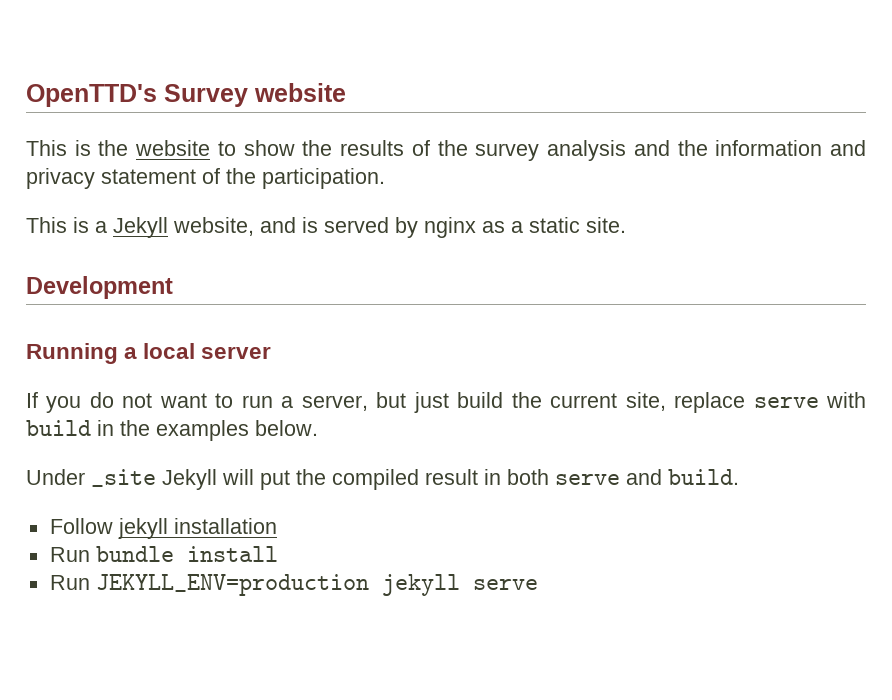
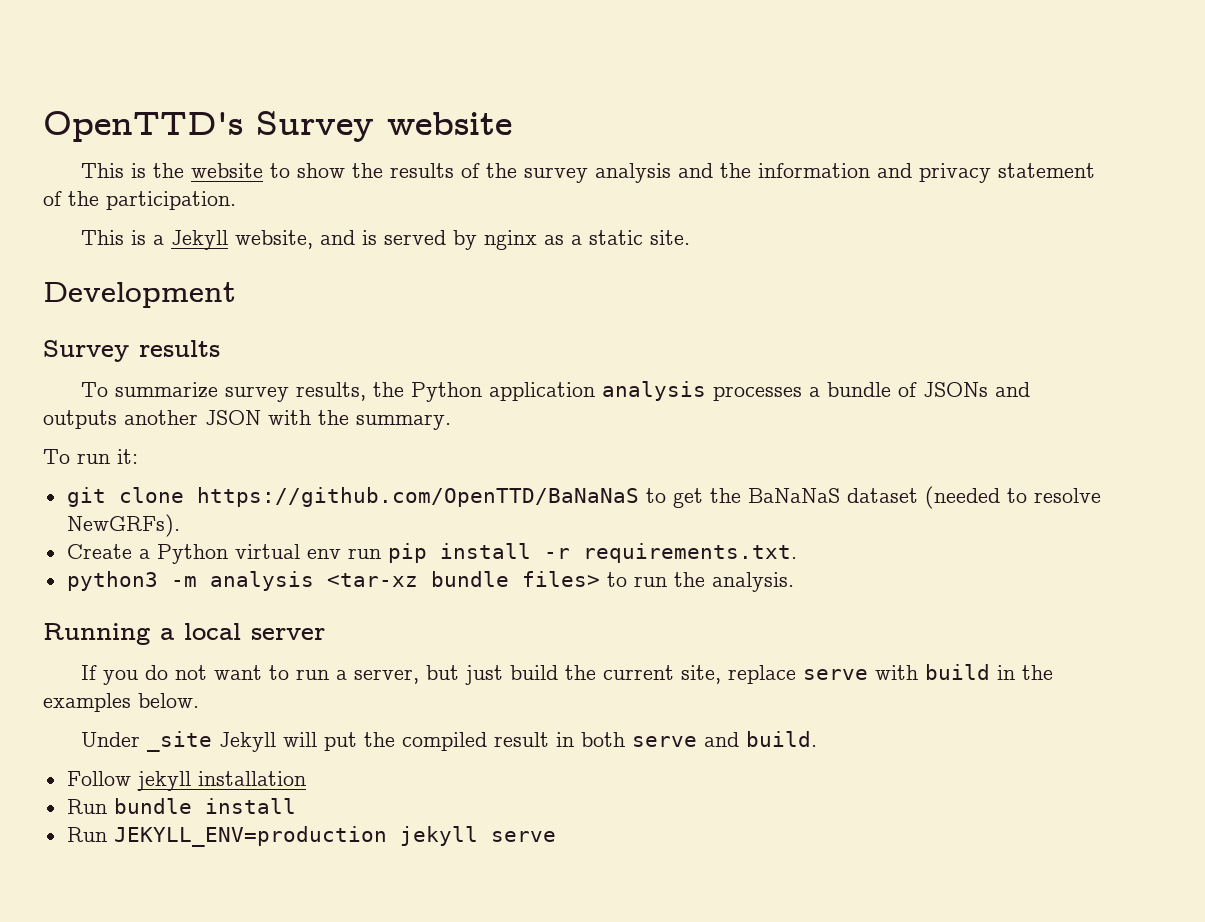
+ Survey results
+ To summarize survey results, the Python application analysis processes a bundle of JSONs and outputs another JSON with the summary.
+ To run it:
+ git clone https://github.com/OpenTTD/BaNaNaS to get the BaNaNaS dataset (needed to resolve NewGRFs).
+ Create a Python virtual env run pip install -r requirements.txt.
+ python3 -m analysis <tar-xz bundle files> to run the analysis.

